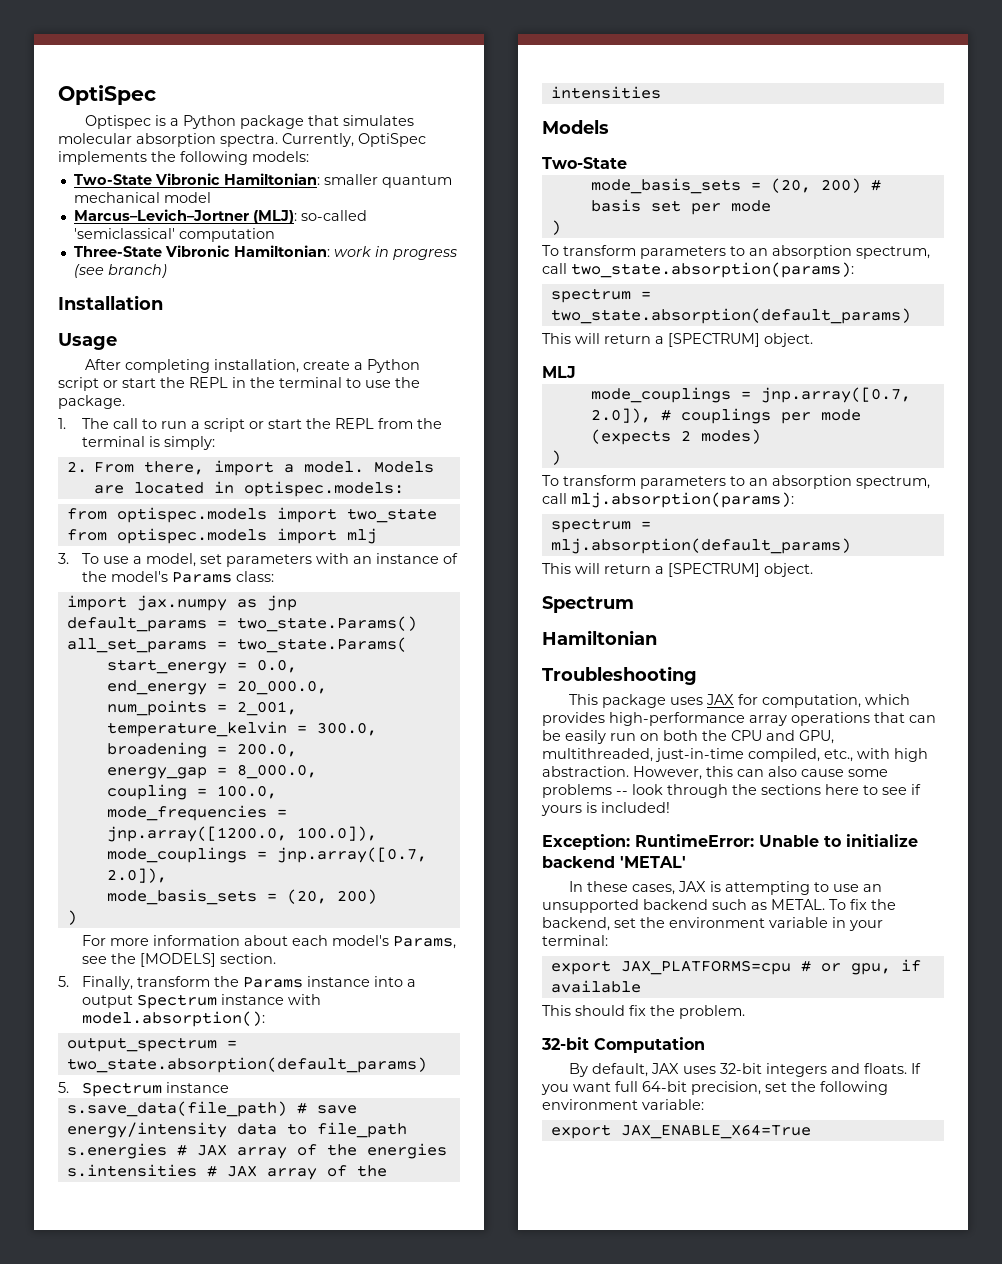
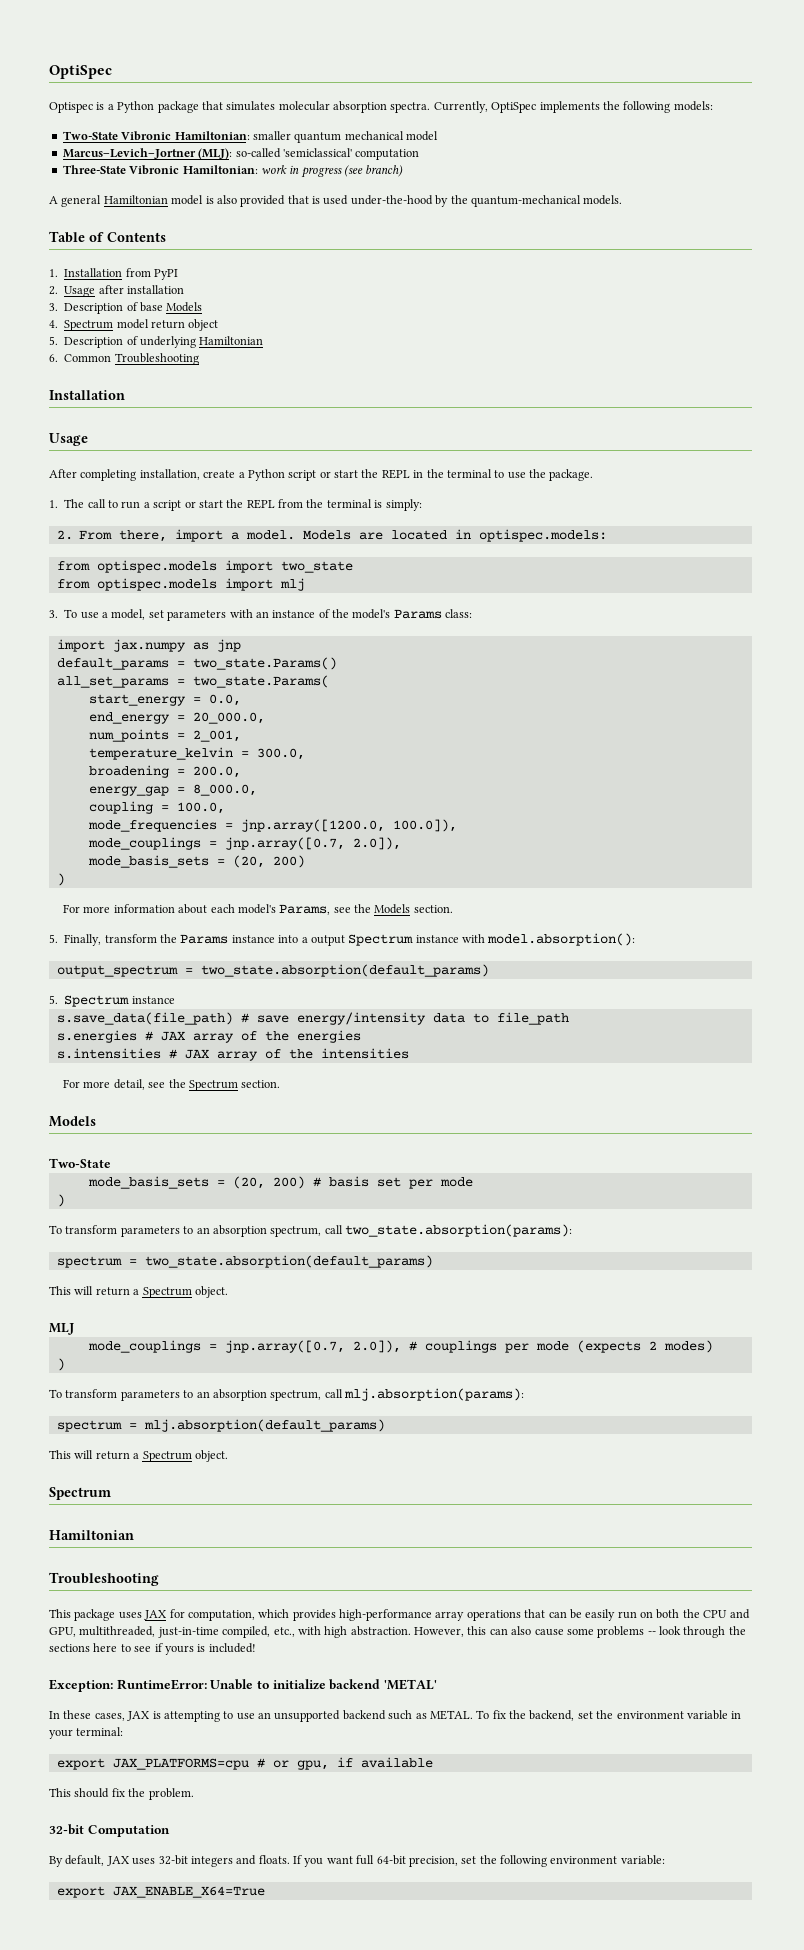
+ A general Hamiltonian model is also provided that is used under-the-hood by the quantum-mechanical models.
+ Table of Contents
+ 1. Installation from PyPI
+ 2. Usage after installation
+ 3. Description of base Models
+ 4. Spectrum model return object
+ 5. Description of underlying Hamiltonian
+ 6. Common Troubleshooting
- For more information about each model's Params, see the [MODELS] section.
+ For more information about each model's Params, see the Models section.
+ For more detail, see the Spectrum section.
  spectrum = two_state.absorption(default_params)
- This will return a [SPECTRUM] object.
+ This will return a Spectrum object.
  spectrum = mlj.absorption(default_params)
- This will return a [SPECTRUM] object.
+ This will return a Spectrum object.

